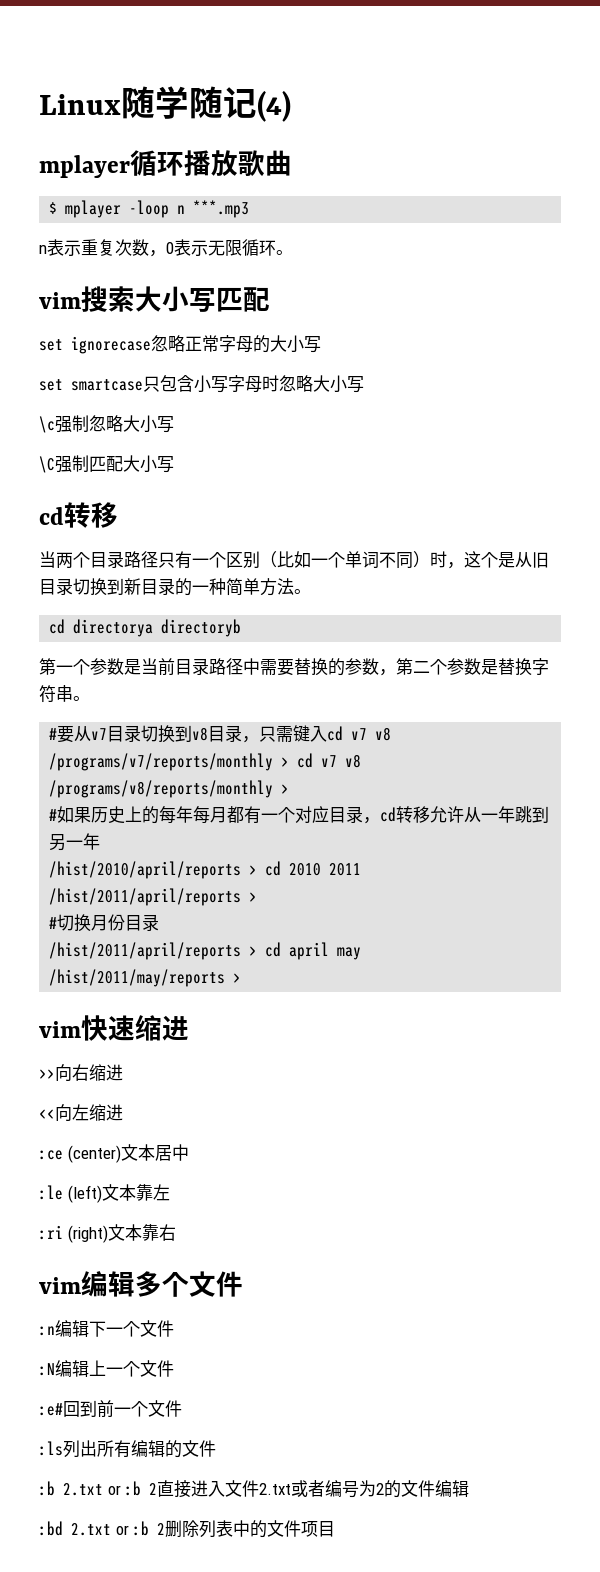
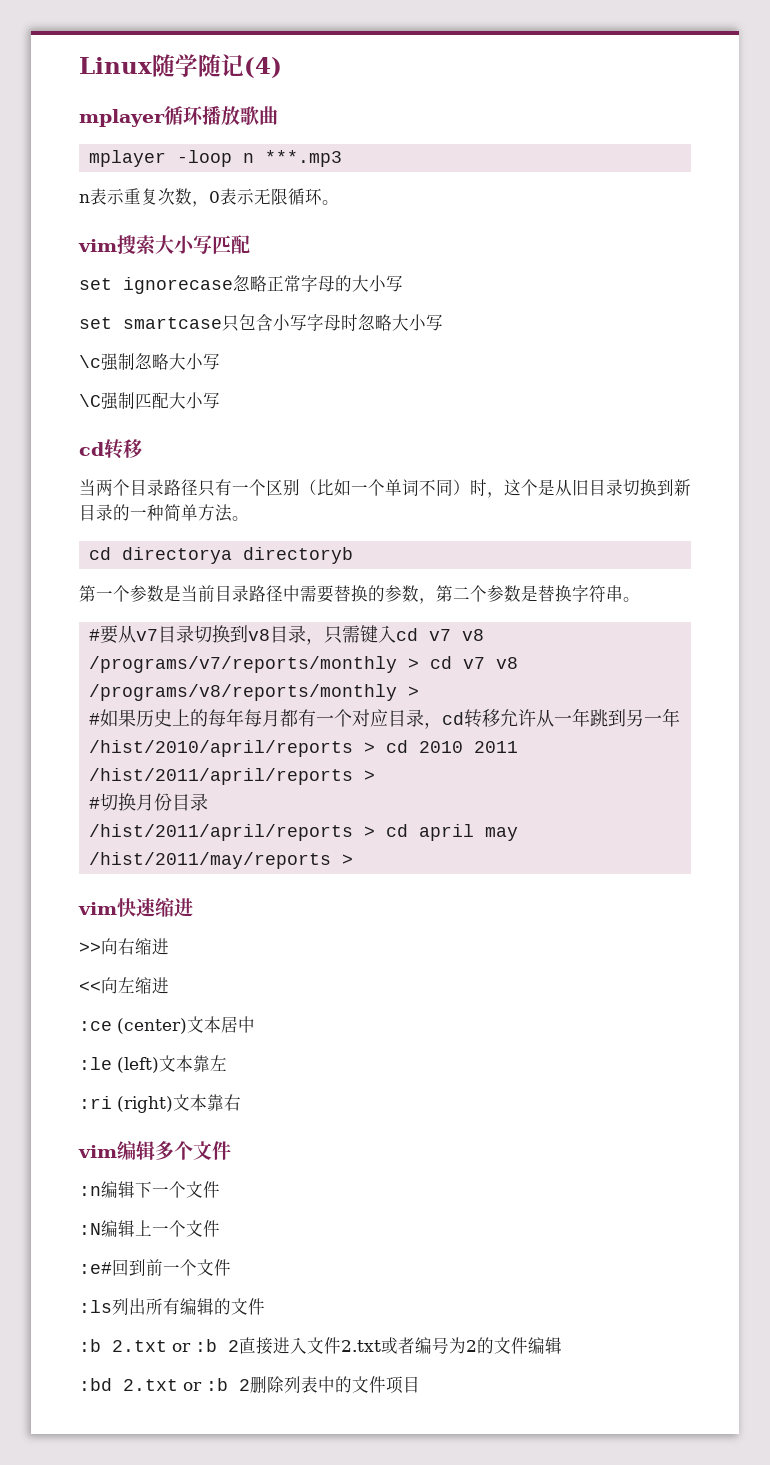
- $ mplayer -loop n ***.mp3
+ mplayer -loop n ***.mp3

